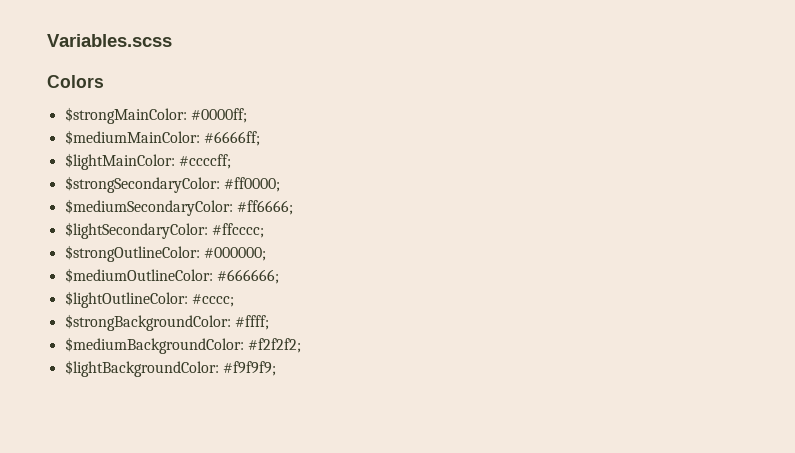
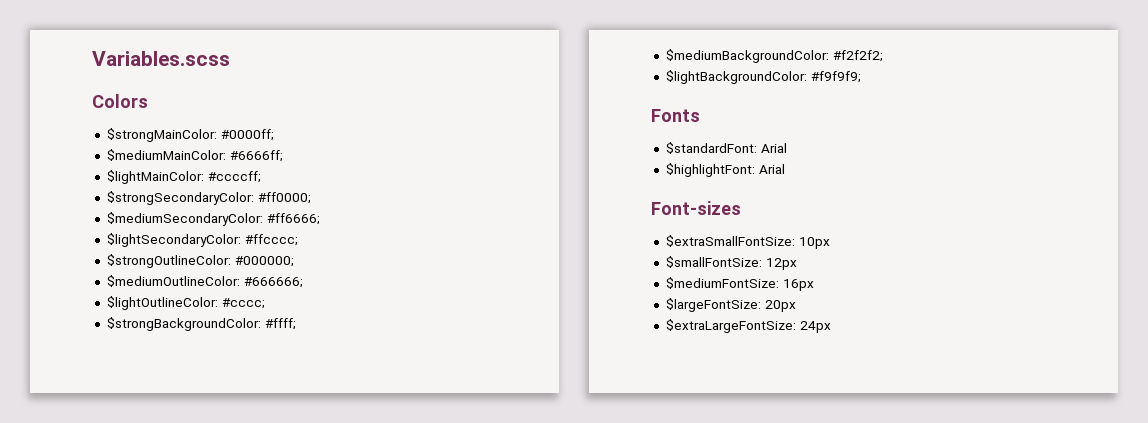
+ Fonts
+ $standardFont: Arial
+ $highlightFont: Arial
+ Font-sizes
+ $extraSmallFontSize: 10px
+ $smallFontSize: 12px
+ $mediumFontSize: 16px
+ $largeFontSize: 20px
+ $extraLargeFontSize: 24px

